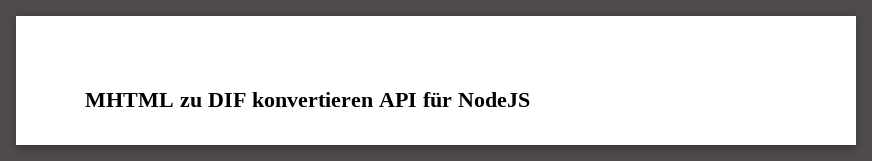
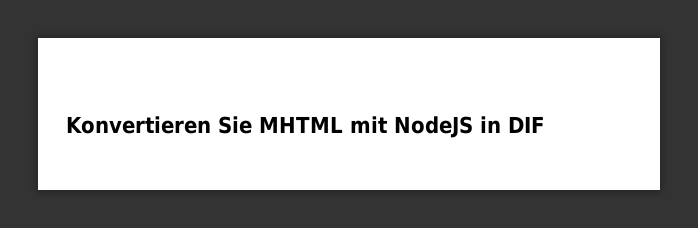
- MHTML zu DIF konvertieren API für NodeJS
+ Konvertieren Sie MHTML mit NodeJS in DIF

